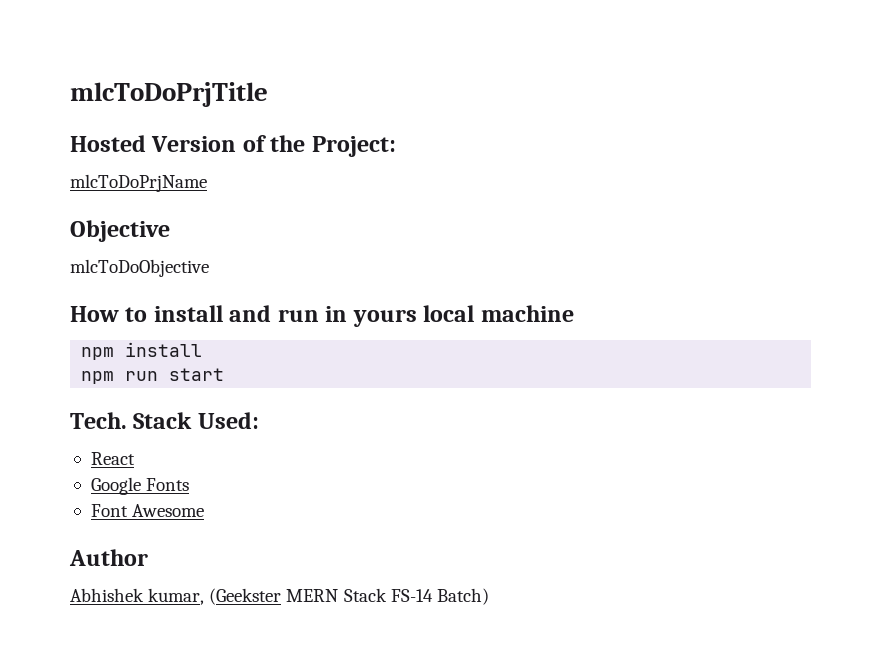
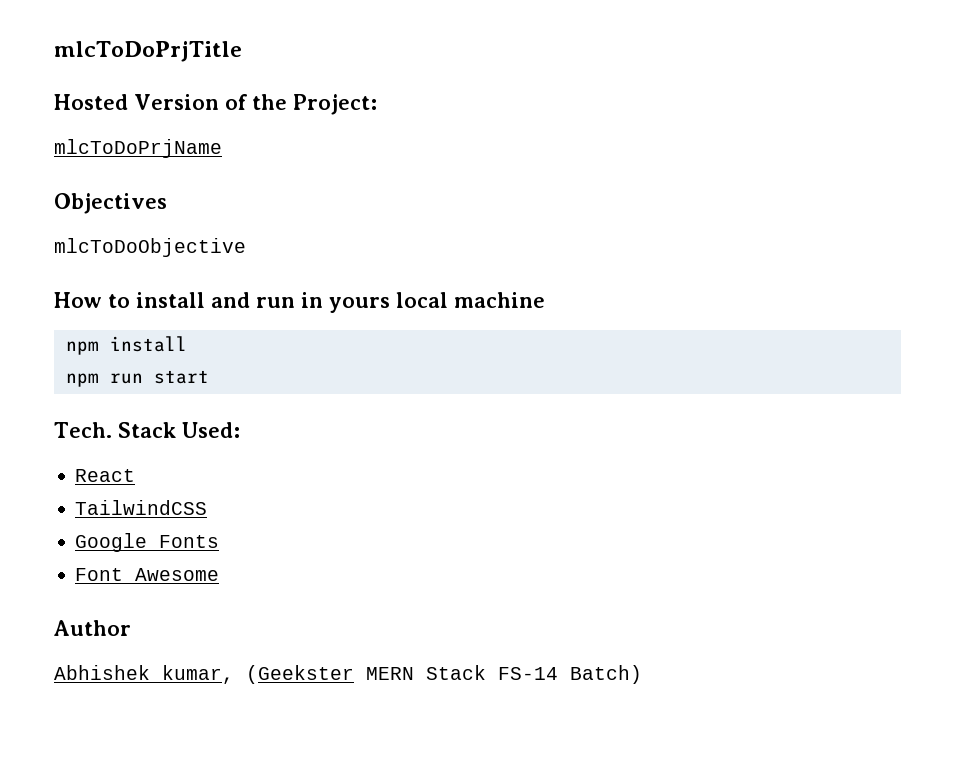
- Objective
+ Objectives
+ TailwindCSS

